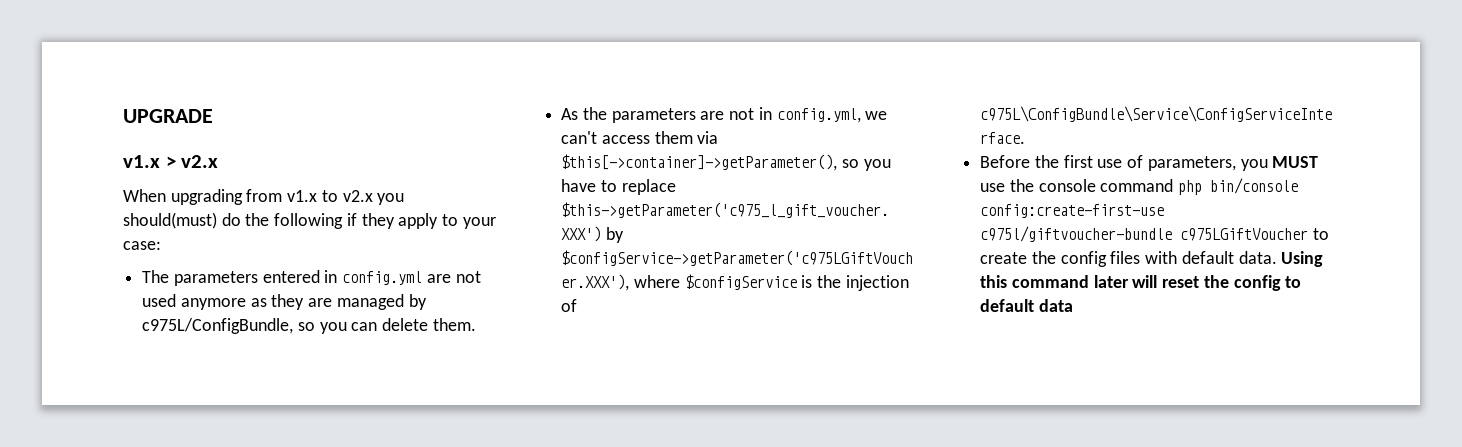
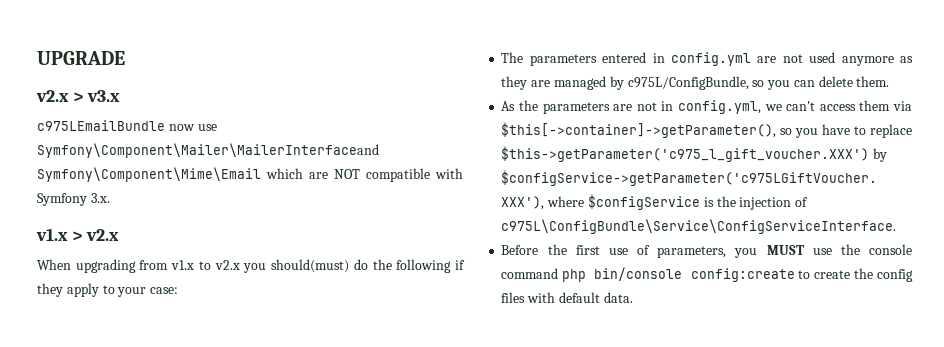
+ v2.x > v3.x
+ c975LEmailBundle now use Symfony\Component\Mailer\MailerInterfaceand Symfony\Component\Mime\Email which are NOT compatible with Symfony 3.x.
- Before the first use of parameters, you MUST use the console command php bin/console config:create-first-use c975l/giftvoucher-bundle c975LGiftVoucher to create the config files with default data. Using this command later will reset the config to default data
+ Before the first use of parameters, you MUST use the console command php bin/console config:create to create the config files with default data.

